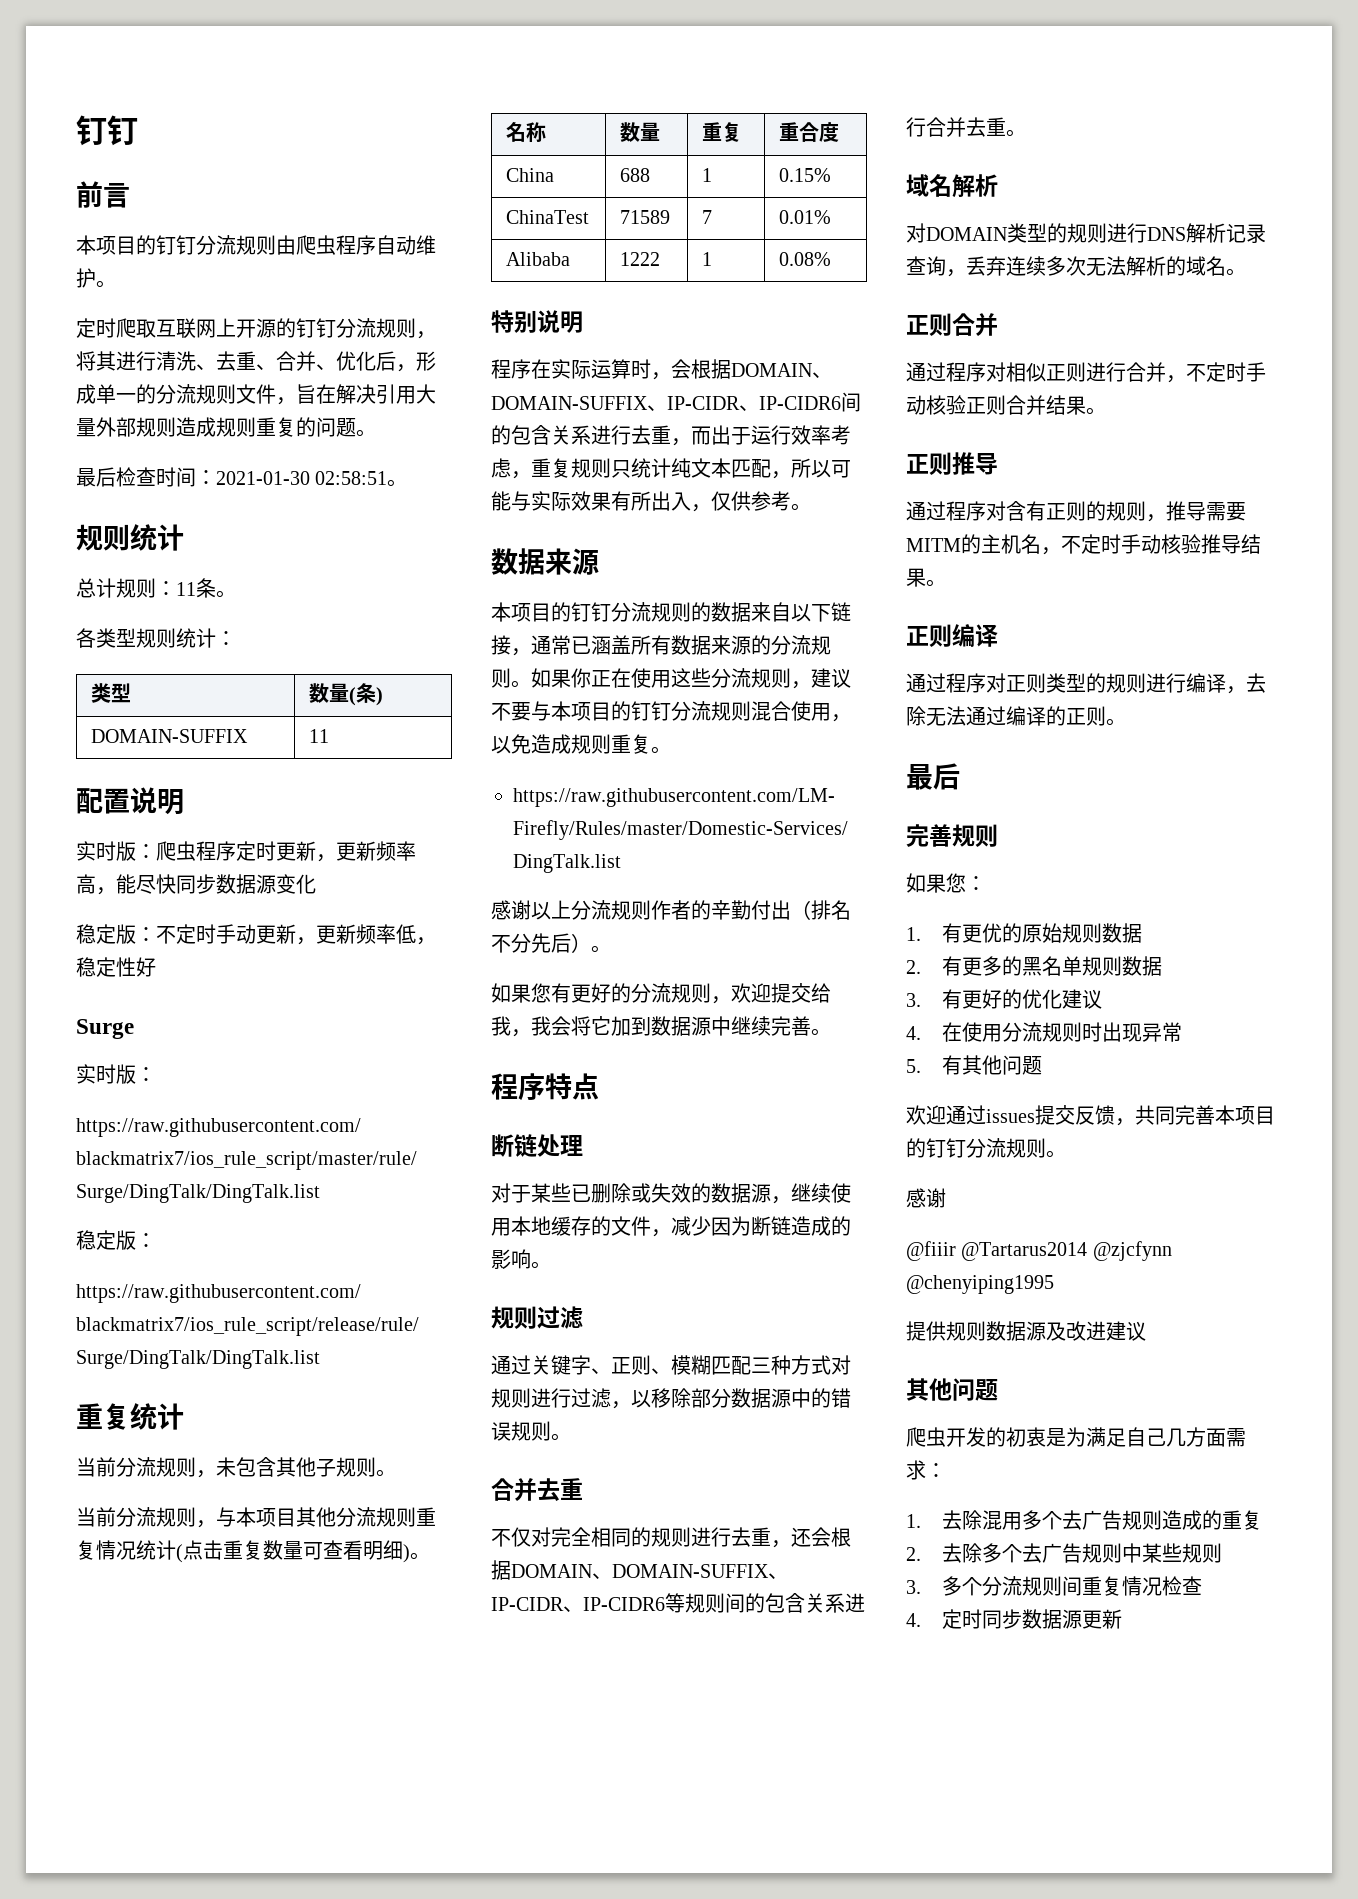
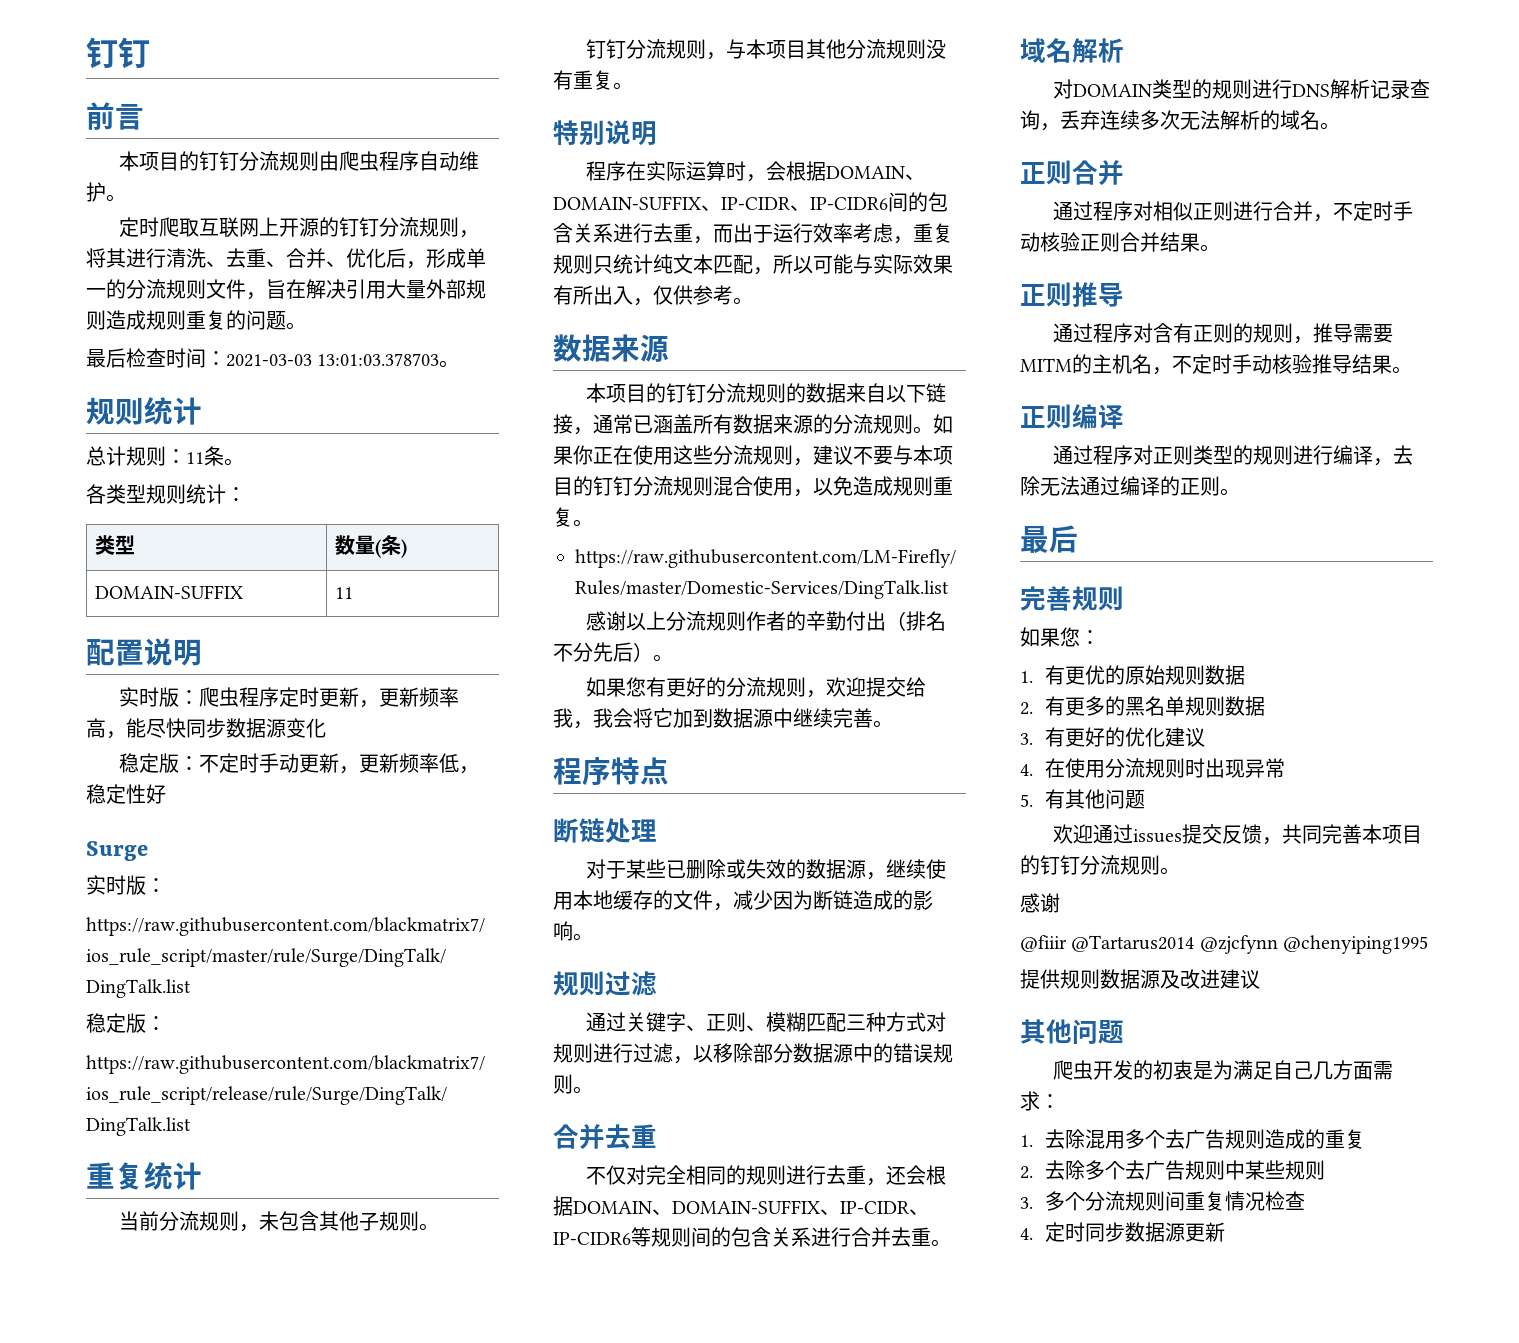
- 最后检查时间：2021-01-30 02:58:51。
+ 最后检查时间：2021-03-03 13:01:03.378703。
- 当前分流规则，与本项目其他分流规则重复情况统计(点击重复数量可查看明细)。
- 名称 | 数量 | 重复 | 重合度
- China | 688 | 1 | 0.15%
- ChinaTest | 71589 | 7 | 0.01%
- Alibaba | 1222 | 1 | 0.08%
+ 钉钉分流规则，与本项目其他分流规则没有重复。

